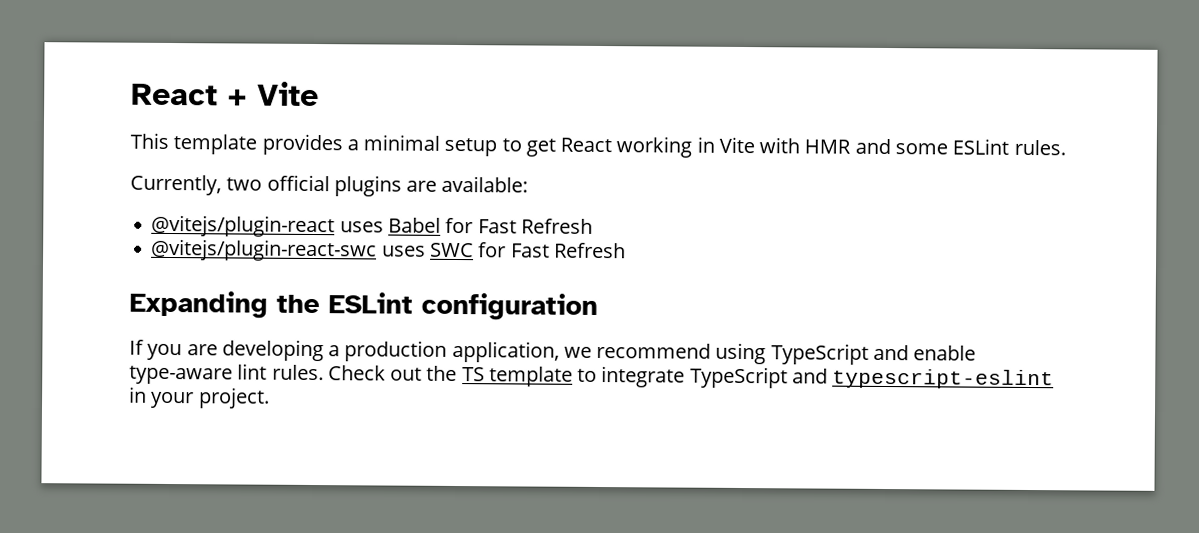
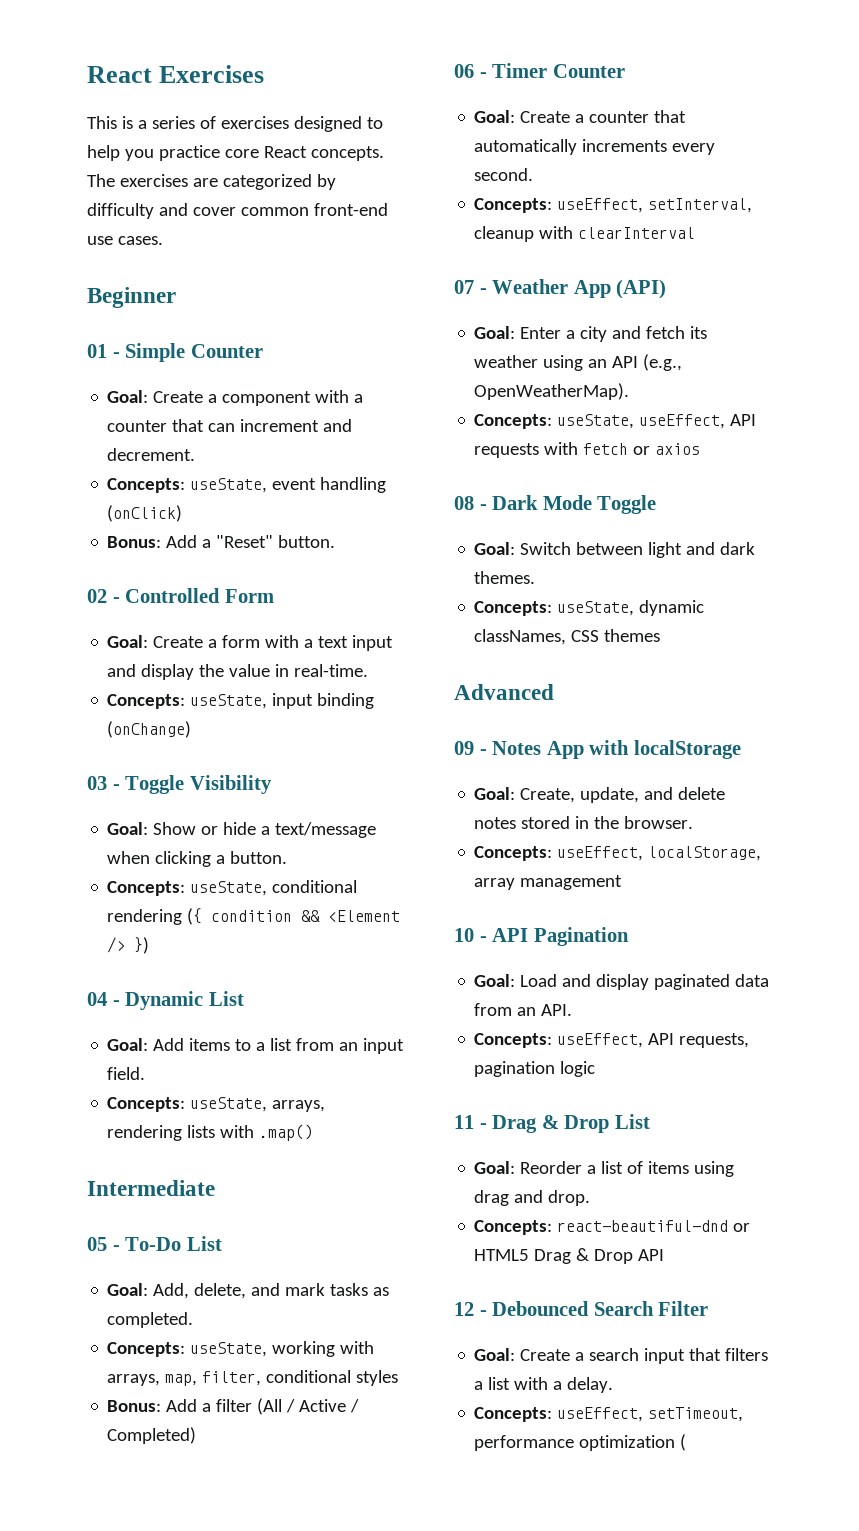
- React + Vite
+ React Exercises
- This template provides a minimal setup to get React working in Vite with HMR and some ESLint rules.
- Currently, two official plugins are available:
- @vitejs/plugin-react uses Babel for Fast Refresh
- @vitejs/plugin-react-swc uses SWC for Fast Refresh
- Expanding the ESLint configuration
- If you are developing a production application, we recommend using TypeScript and enable type-aware lint rules. Check out the TS template to integrate TypeScript and typescript-eslint in your project.
+ This is a series of exercises designed to help you practice core React concepts. The exercises are categorized by difficulty and cover common front-end use cases.
+ Beginner
+ 01 - Simple Counter
+ Goal: Create a component with a counter that can increment and decrement.
+ Concepts: useState, event handling (onClick)
+ Bonus: Add a "Reset" button.
+ 02 - Controlled Form
+ Goal: Create a form with a text input and display the value in real-time.
+ Concepts: useState, input binding (onChange)
+ 03 - Toggle Visibility
+ Goal: Show or hide a text/message when clicking a button.
+ Concepts: useState, conditional rendering ({ condition && <Element /> })
+ 04 - Dynamic List
+ Goal: Add items to a list from an input field.
+ Concepts: useState, arrays, rendering lists with .map()
+ Intermediate
+ 05 - To-Do List
+ Goal: Add, delete, and mark tasks as completed.
+ Concepts: useState, working with arrays, map, filter, conditional styles
+ Bonus: Add a filter (All / Active / Completed)
+ 06 - Timer Counter
+ Goal: Create a counter that automatically increments every second.
+ Concepts: useEffect, setInterval, cleanup with clearInterval
+ 07 - Weather App (API)
+ Goal: Enter a city and fetch its weather using an API (e.g., OpenWeatherMap).
+ Concepts: useState, useEffect, API requests with fetch or axios
+ 08 - Dark Mode Toggle
+ Goal: Switch between light and dark themes.
+ Concepts: useState, dynamic classNames, CSS themes
+ Advanced
+ 09 - Notes App with localStorage
+ Goal: Create, update, and delete notes stored in the browser.
+ Concepts: useEffect, localStorage, array management
+ 10 - API Pagination
+ Goal: Load and display paginated data from an API.
+ Concepts: useEffect, API requests, pagination logic
+ 11 - Drag & Drop List
+ Goal: Reorder a list of items using drag and drop.
+ Concepts: react-beautiful-dnd or HTML5 Drag & Drop API
+ 12 - Debounced Search Filter
+ Goal: Create a search input that filters a list with a delay.
+ Concepts: useEffect, setTimeout, performance optimization (

